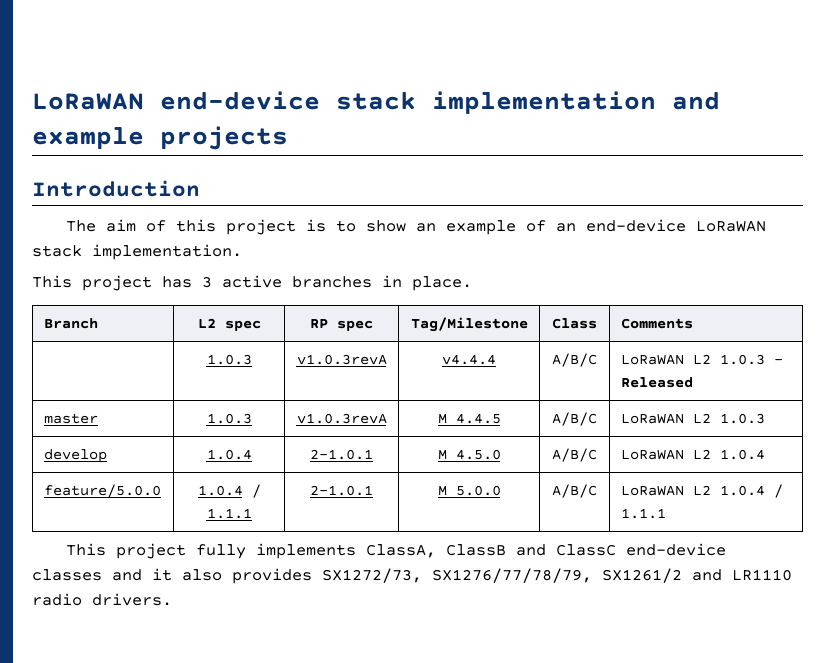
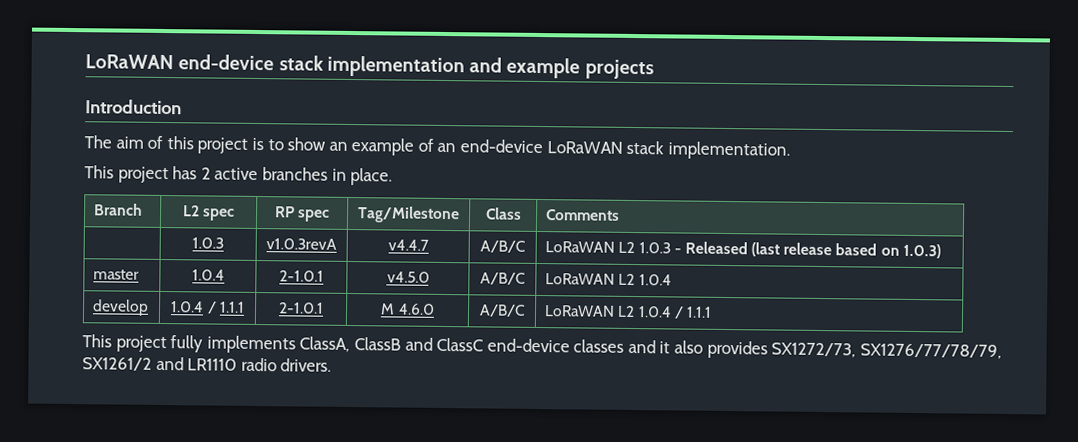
- This project has 3 active branches in place.
+ This project has 2 active branches in place.
- | 1.0.3 | v1.0.3revA | v4.4.4 | A/B/C | LoRaWAN L2 1.0.3 - Released
- master | 1.0.3 | v1.0.3revA | M 4.4.5 | A/B/C | LoRaWAN L2 1.0.3
- develop | 1.0.4 | 2-1.0.1 | M 4.5.0 | A/B/C | LoRaWAN L2 1.0.4
+ | 1.0.3 | v1.0.3revA | v4.4.7 | A/B/C | LoRaWAN L2 1.0.3 - Released (last release based on 1.0.3)
+ master | 1.0.4 | 2-1.0.1 | v4.5.0 | A/B/C | LoRaWAN L2 1.0.4
- feature/5.0.0 | 1.0.4 / 1.1.1 | 2-1.0.1 | M 5.0.0 | A/B/C | LoRaWAN L2 1.0.4 / 1.1.1
+ develop | 1.0.4 / 1.1.1 | 2-1.0.1 | M 4.6.0 | A/B/C | LoRaWAN L2 1.0.4 / 1.1.1

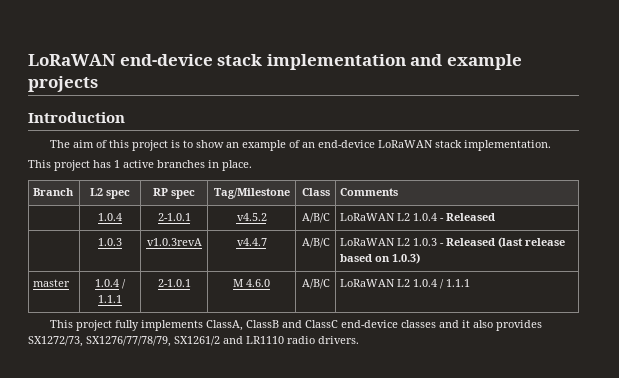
- This project has 2 active branches in place.
+ This project has 1 active branches in place.
+ | 1.0.4 | 2-1.0.1 | v4.5.2 | A/B/C | LoRaWAN L2 1.0.4 - Released
- master | 1.0.4 | 2-1.0.1 | v4.5.0 | A/B/C | LoRaWAN L2 1.0.4
- develop | 1.0.4 / 1.1.1 | 2-1.0.1 | M 4.6.0 | A/B/C | LoRaWAN L2 1.0.4 / 1.1.1
+ master | 1.0.4 / 1.1.1 | 2-1.0.1 | M 4.6.0 | A/B/C | LoRaWAN L2 1.0.4 / 1.1.1

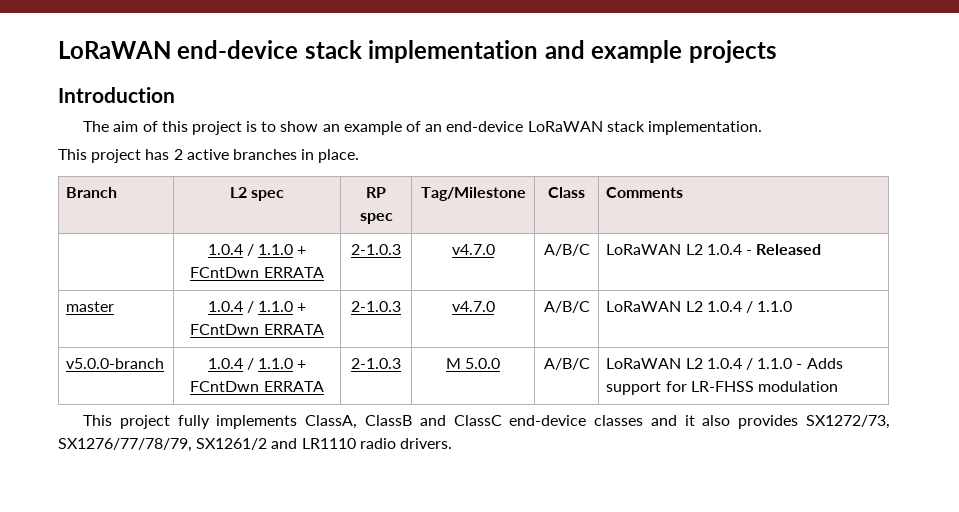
- This project has 1 active branches in place.
+ This project has 2 active branches in place.
- | 1.0.4 | 2-1.0.1 | v4.5.2 | A/B/C | LoRaWAN L2 1.0.4 - Released
+ | 1.0.4 / 1.1.0 + FCntDwn ERRATA | 2-1.0.3 | v4.7.0 | A/B/C | LoRaWAN L2 1.0.4 - Released
- | 1.0.3 | v1.0.3revA | v4.4.7 | A/B/C | LoRaWAN L2 1.0.3 - Released (last release based on 1.0.3)
- master | 1.0.4 / 1.1.1 | 2-1.0.1 | M 4.6.0 | A/B/C | LoRaWAN L2 1.0.4 / 1.1.1
+ master | 1.0.4 / 1.1.0 + FCntDwn ERRATA | 2-1.0.3 | v4.7.0 | A/B/C | LoRaWAN L2 1.0.4 / 1.1.0
+ v5.0.0-branch | 1.0.4 / 1.1.0 + FCntDwn ERRATA | 2-1.0.3 | M 5.0.0 | A/B/C | LoRaWAN L2 1.0.4 / 1.1.0 - Adds support for LR-FHSS modulation

